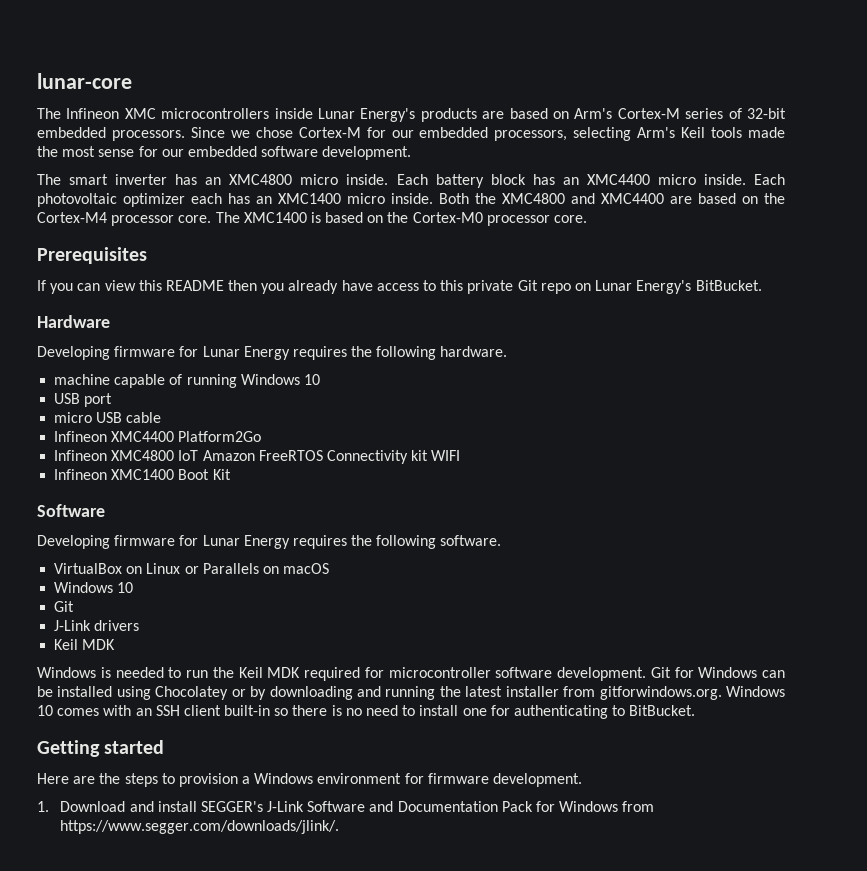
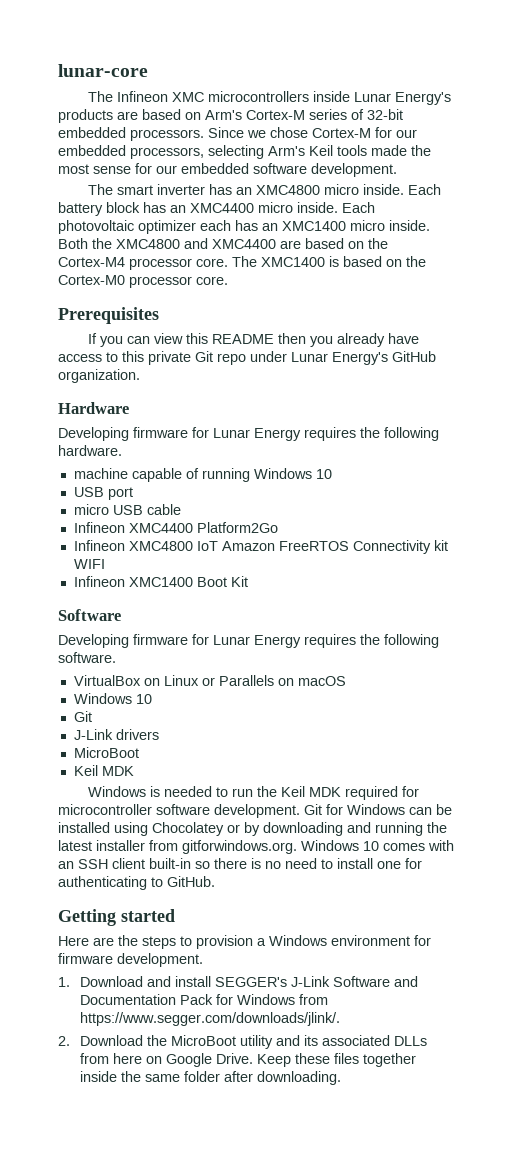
- If you can view this README then you already have access to this private Git repo on Lunar Energy's BitBucket.
+ If you can view this README then you already have access to this private Git repo under Lunar Energy's GitHub organization.
  J-Link drivers
+ MicroBoot
- Git for Windows can be installed using Chocolatey or by downloading and running the latest installer from gitforwindows.org. Windows 10 comes with an SSH client built-in so there is no need to install one for authenticating to BitBucket.
+ Git for Windows can be installed using Chocolatey or by downloading and running the latest installer from gitforwindows.org. Windows 10 comes with an SSH client built-in so there is no need to install one for authenticating to GitHub.
+ 2. Download the MicroBoot utility and its associated DLLs from here on Google Drive. Keep these files together inside the same folder after downloading.

